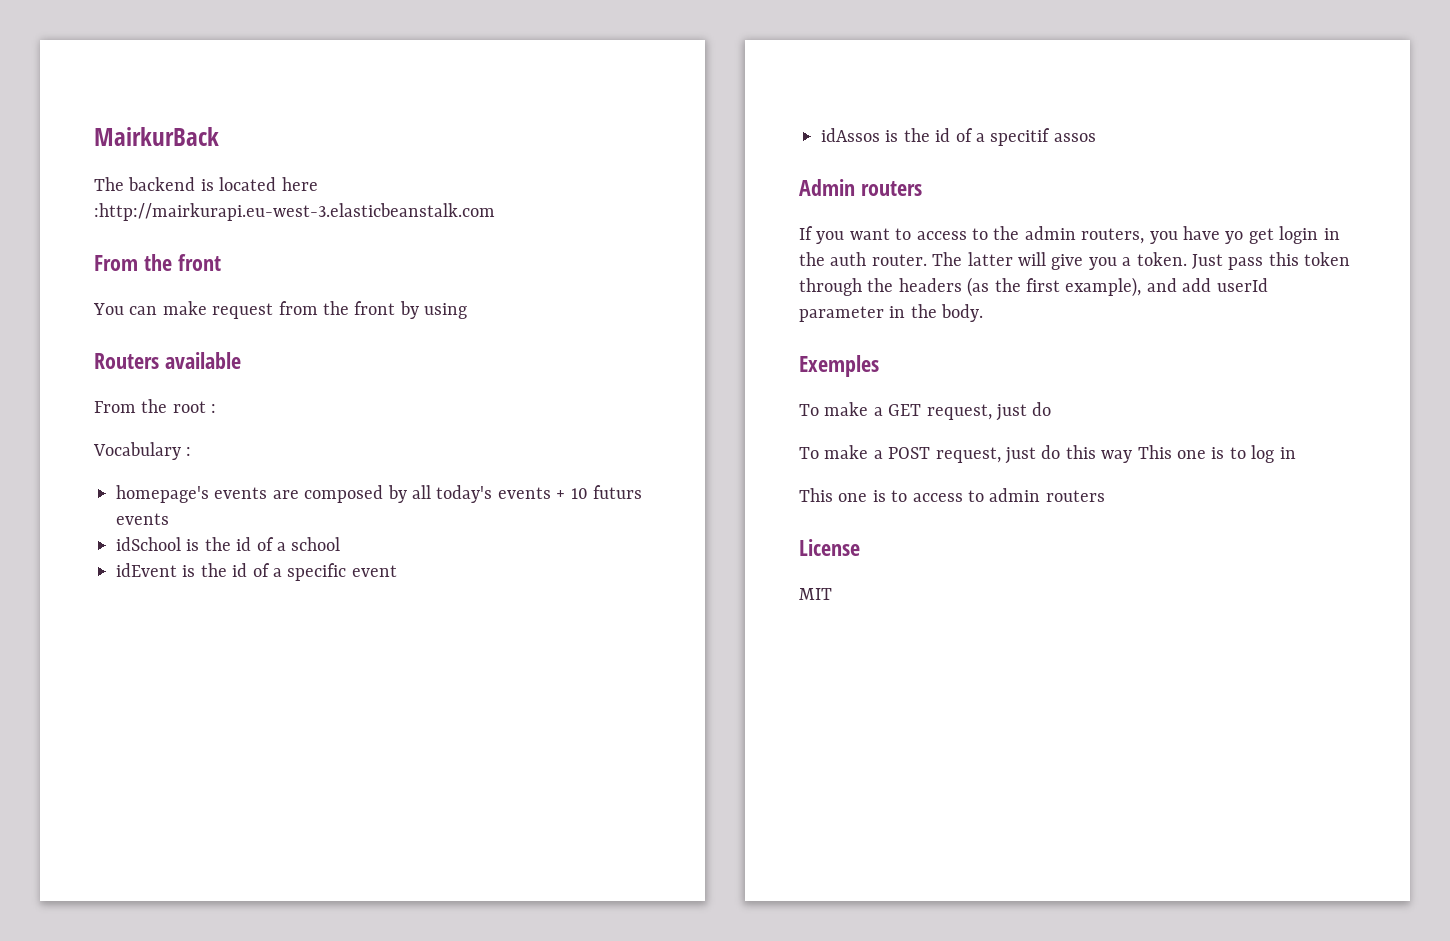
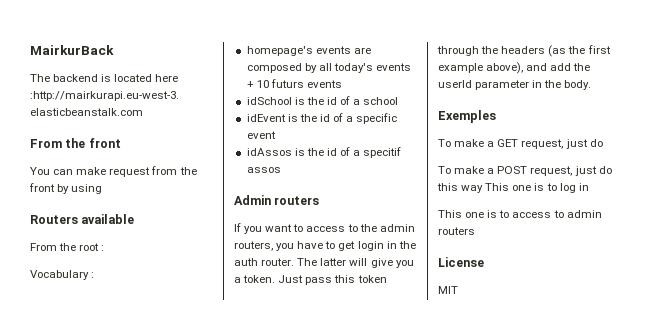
- If you want to access to the admin routers, you have yo get login in the auth router.
+ If you want to access to the admin routers, you have to get login in the auth router.
- Just pass this token through the headers (as the first example), and add userId parameter in the body.
+ Just pass this token through the headers (as the first example above), and add the userId parameter in the body.

